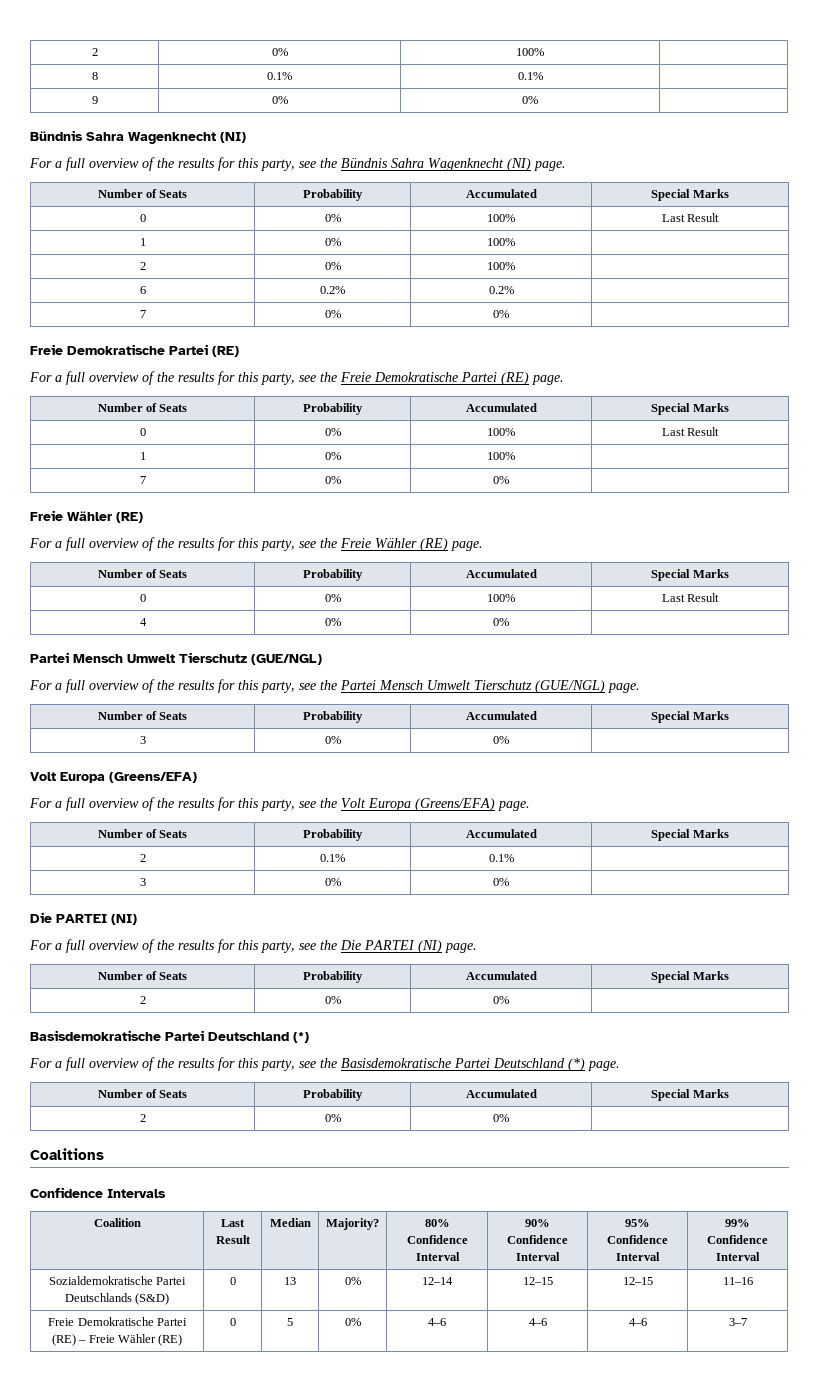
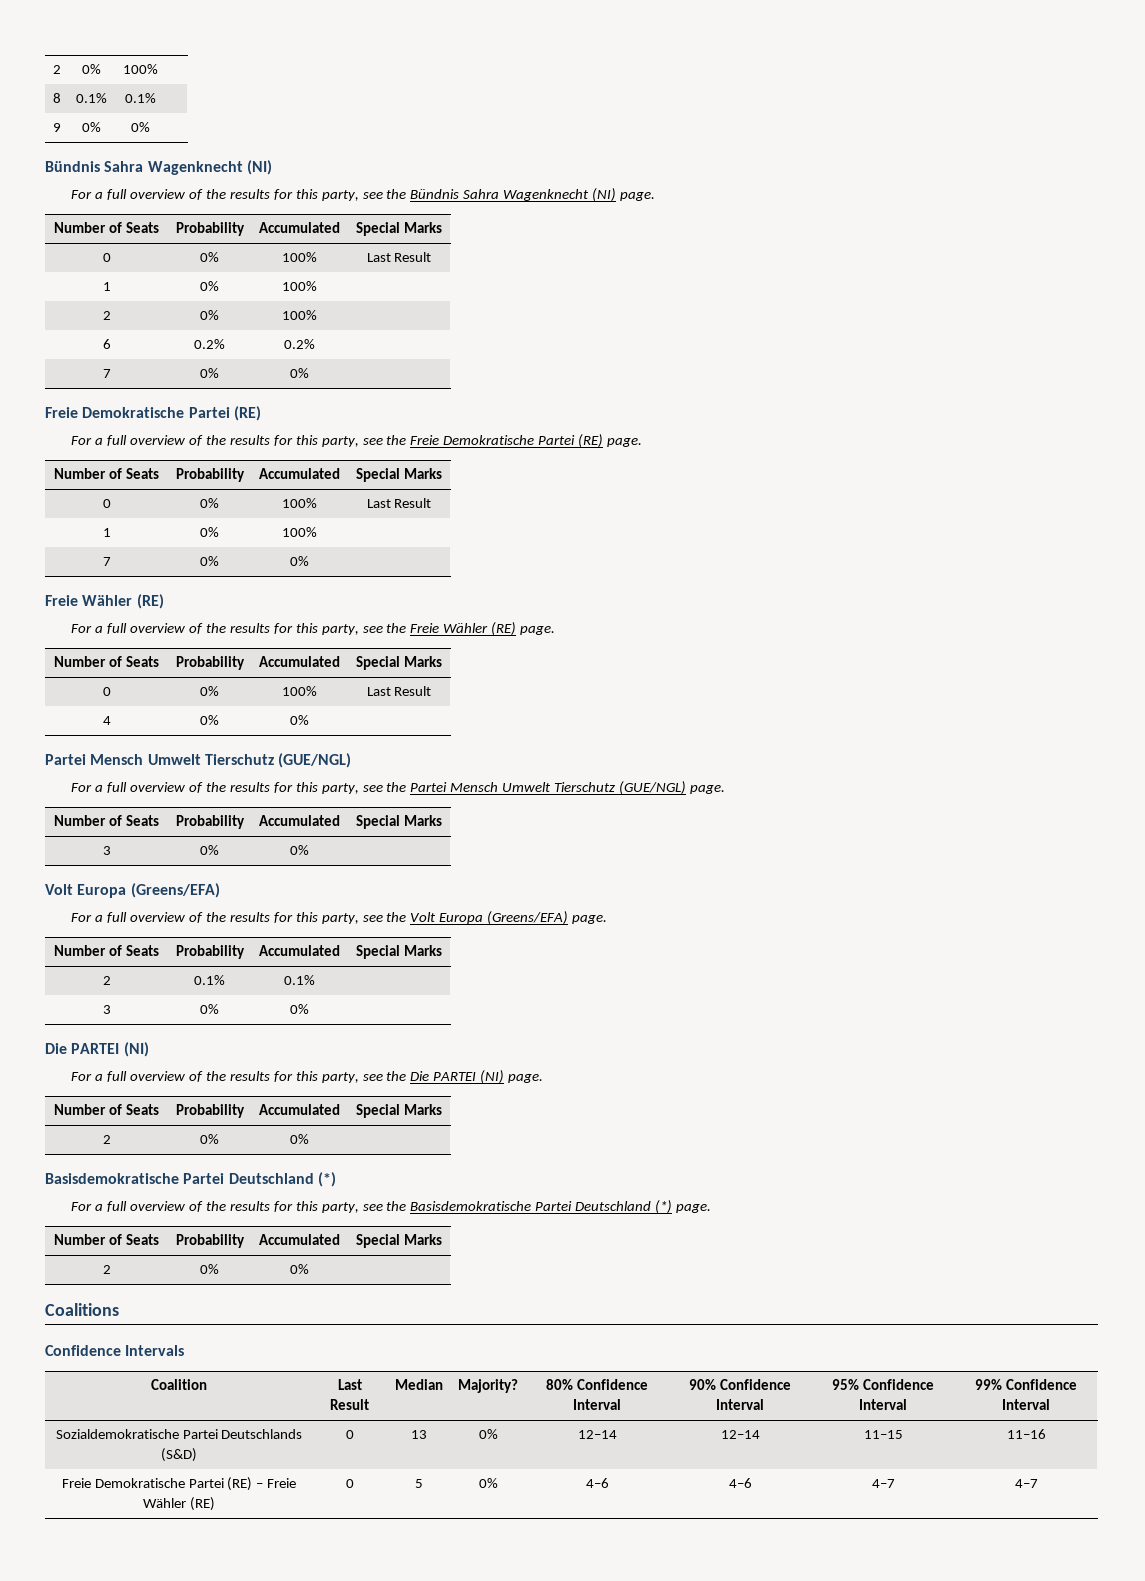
- Sozialdemokratische Partei Deutschlands (S&D) | 0 | 13 | 0% | 12–14 | 12–15 | 12–15 | 11–16
+ Sozialdemokratische Partei Deutschlands (S&D) | 0 | 13 | 0% | 12–14 | 12–14 | 11–15 | 11–16
- Freie Demokratische Partei (RE) – Freie Wähler (RE) | 0 | 5 | 0% | 4–6 | 4–6 | 4–6 | 3–7
+ Freie Demokratische Partei (RE) – Freie Wähler (RE) | 0 | 5 | 0% | 4–6 | 4–6 | 4–7 | 4–7

